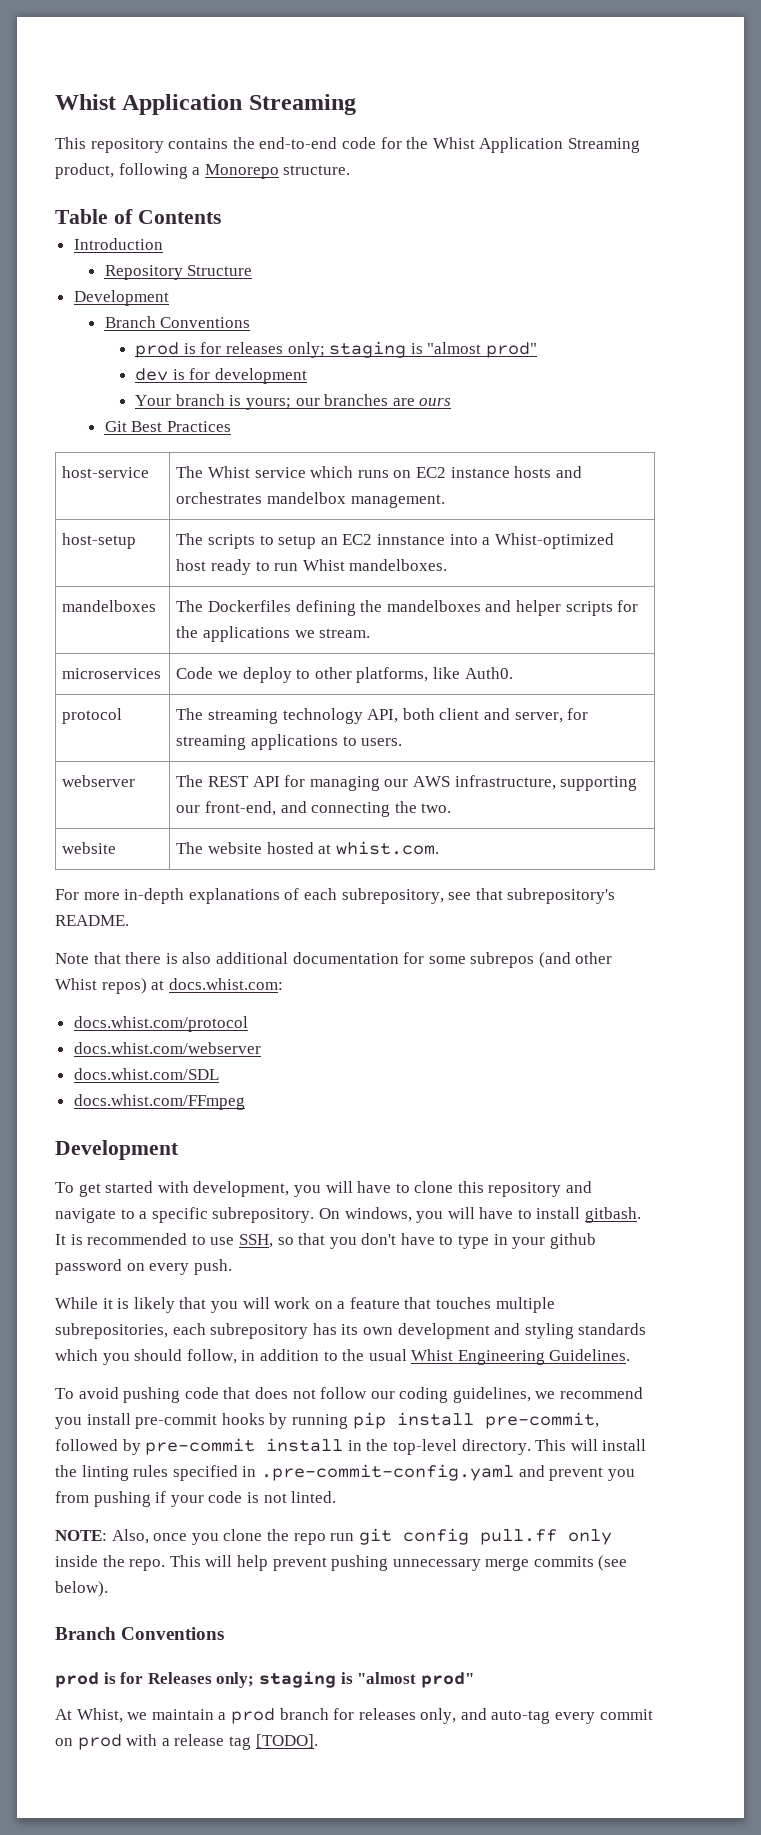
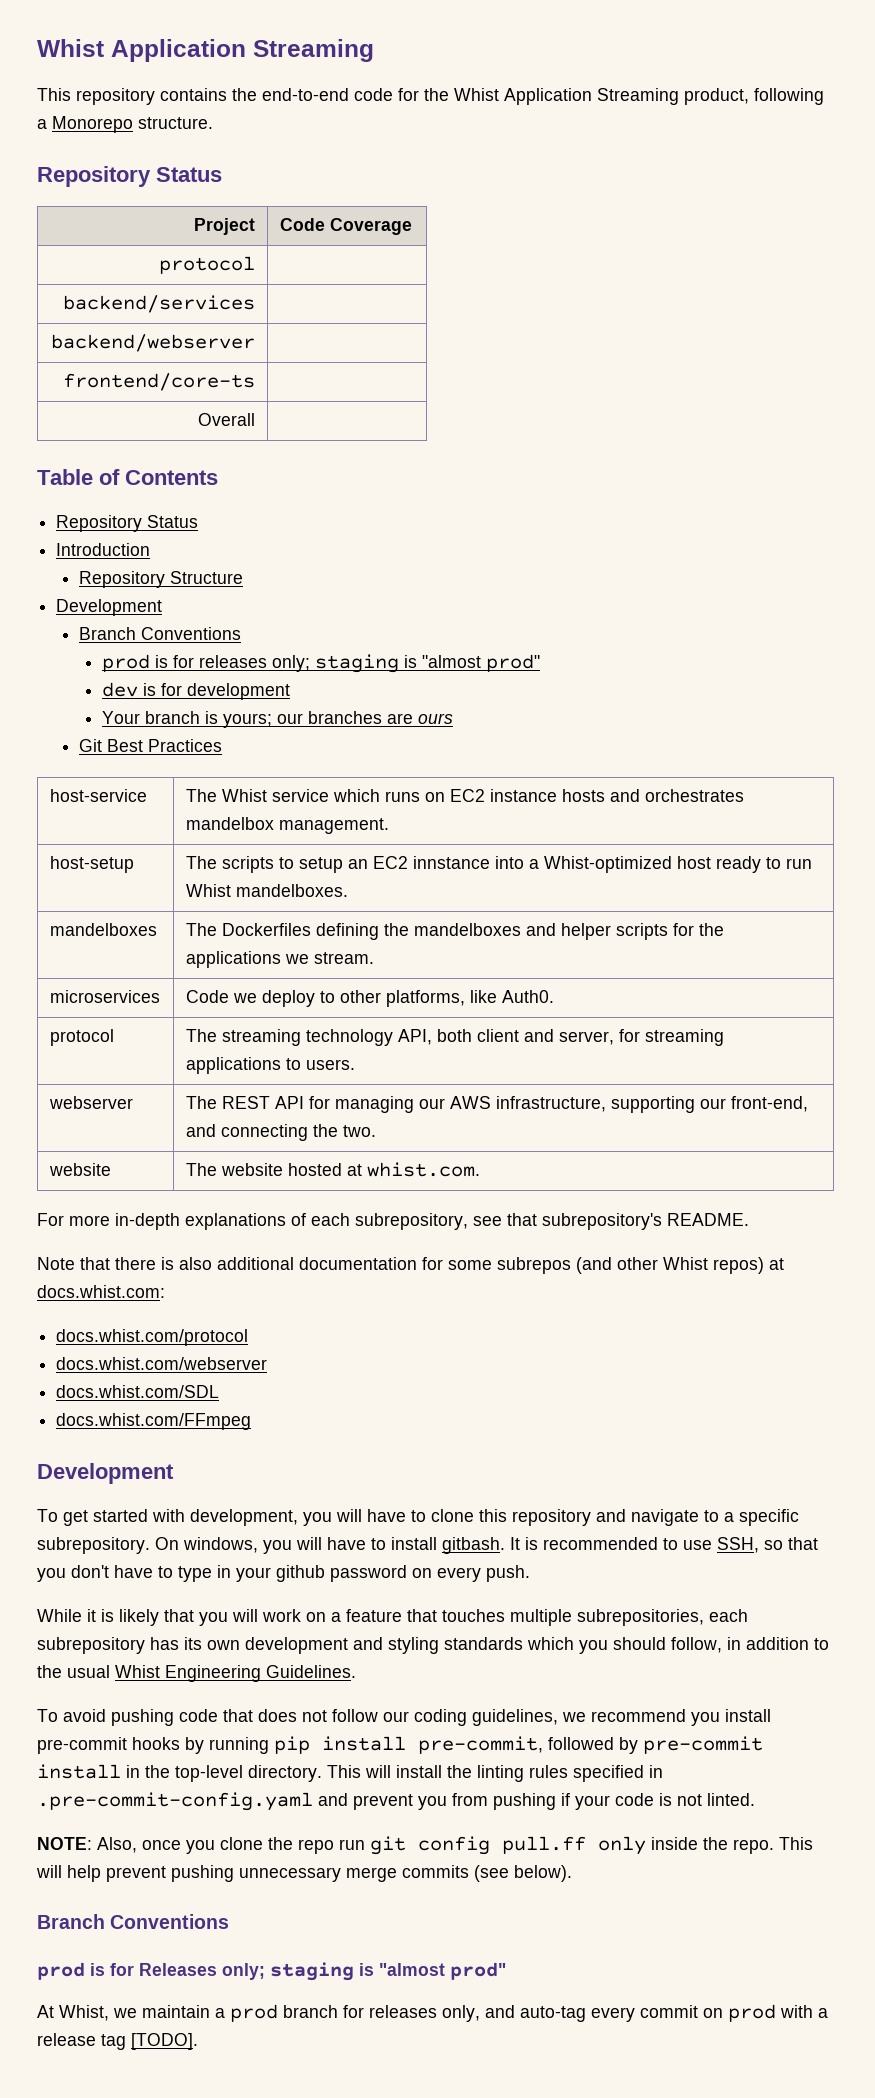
  This repository contains the end-to-end code for the Whist Application Streaming product, following a Monorepo structure.
+ Repository Status
+ Project | Code Coverage
+ protocol |
+ backend/services |
+ backend/webserver |
+ frontend/core-ts |
+ Overall |
  Table of Contents
+ Repository Status

